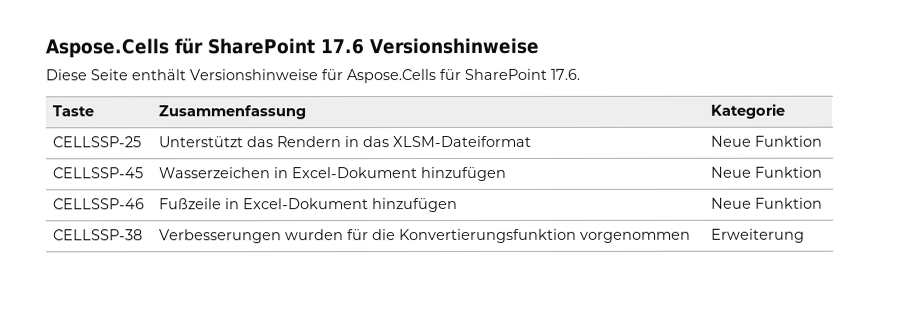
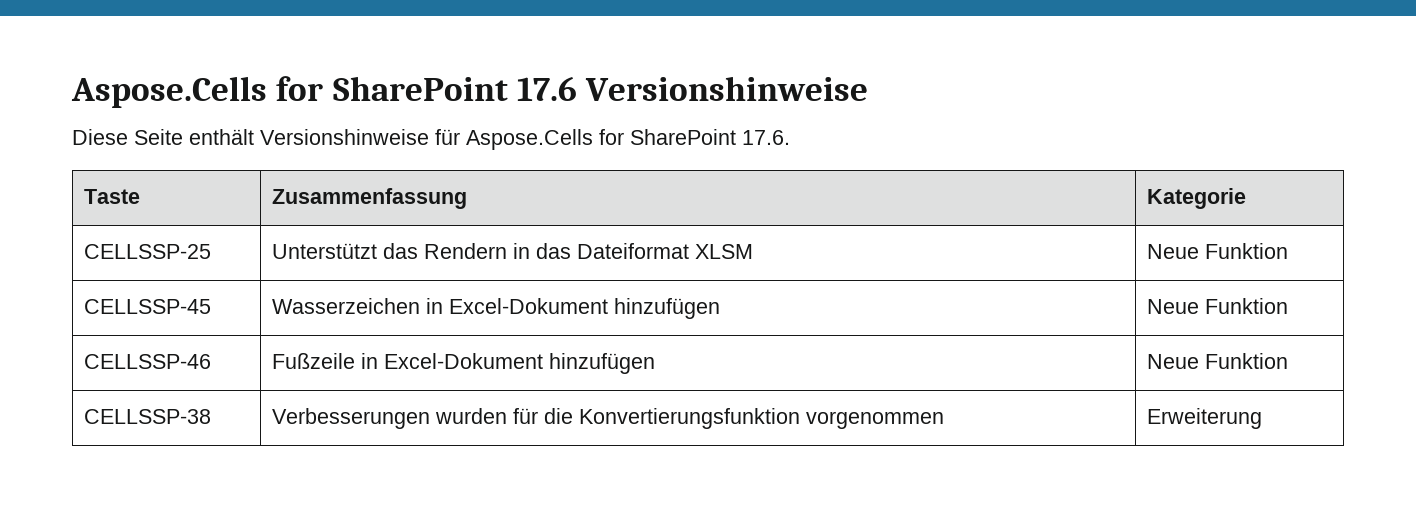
- Aspose.Cells für SharePoint 17.6 Versionshinweise
+ Aspose.Cells for SharePoint 17.6 Versionshinweise
- Diese Seite enthält Versionshinweise für Aspose.Cells für SharePoint 17.6.
+ Diese Seite enthält Versionshinweise für Aspose.Cells for SharePoint 17.6.
- CELLSSP-25 | Unterstützt das Rendern in das XLSM-Dateiformat | Neue Funktion
+ CELLSSP-25 | Unterstützt das Rendern in das Dateiformat XLSM | Neue Funktion

